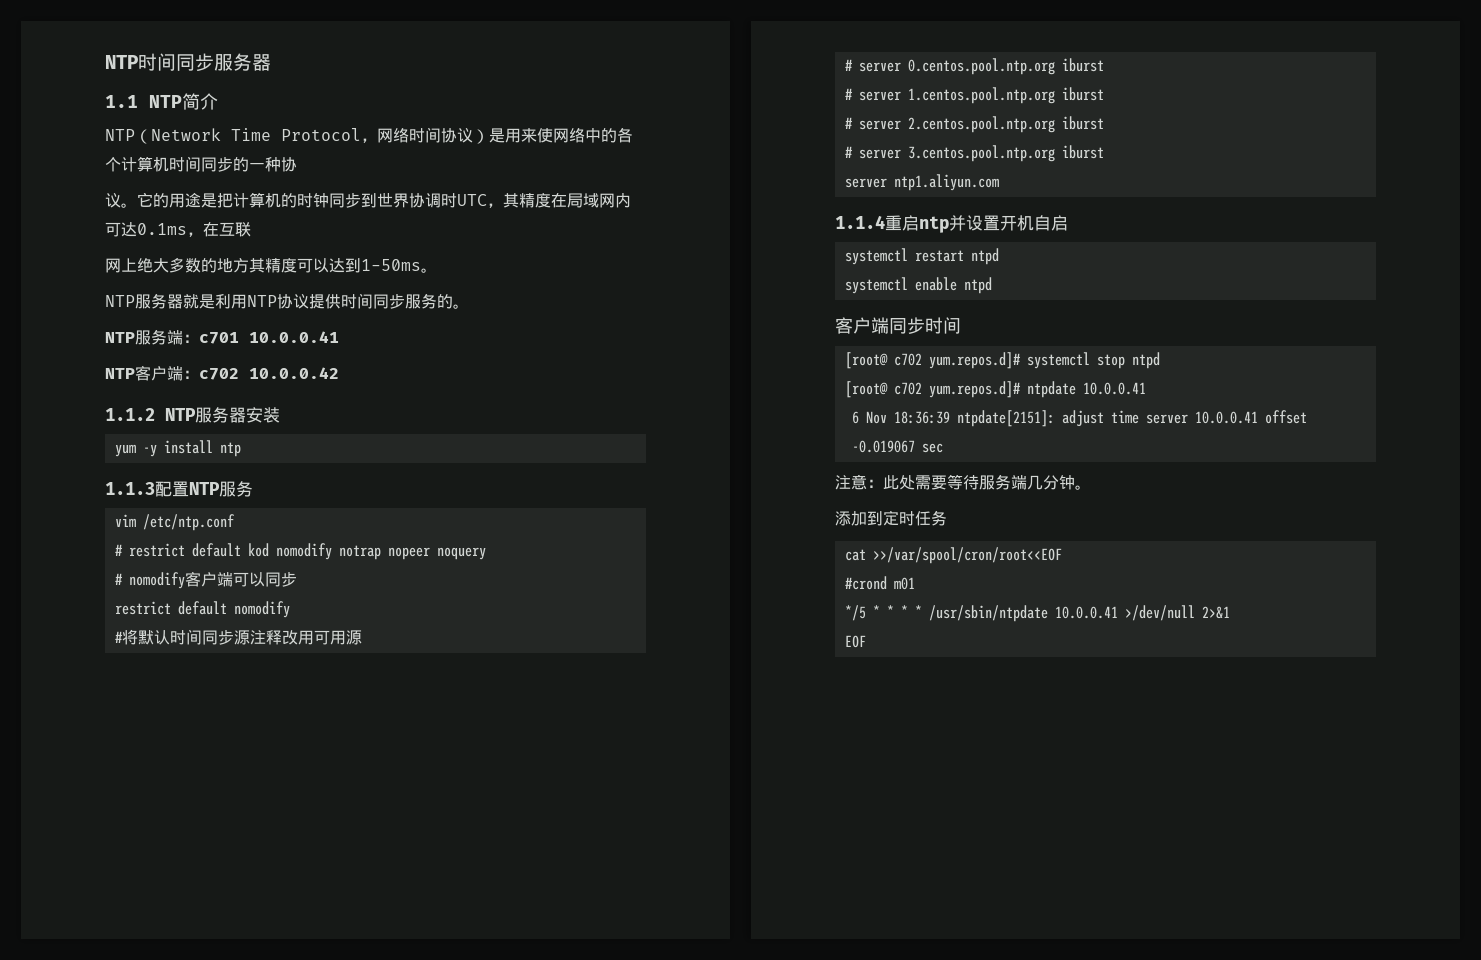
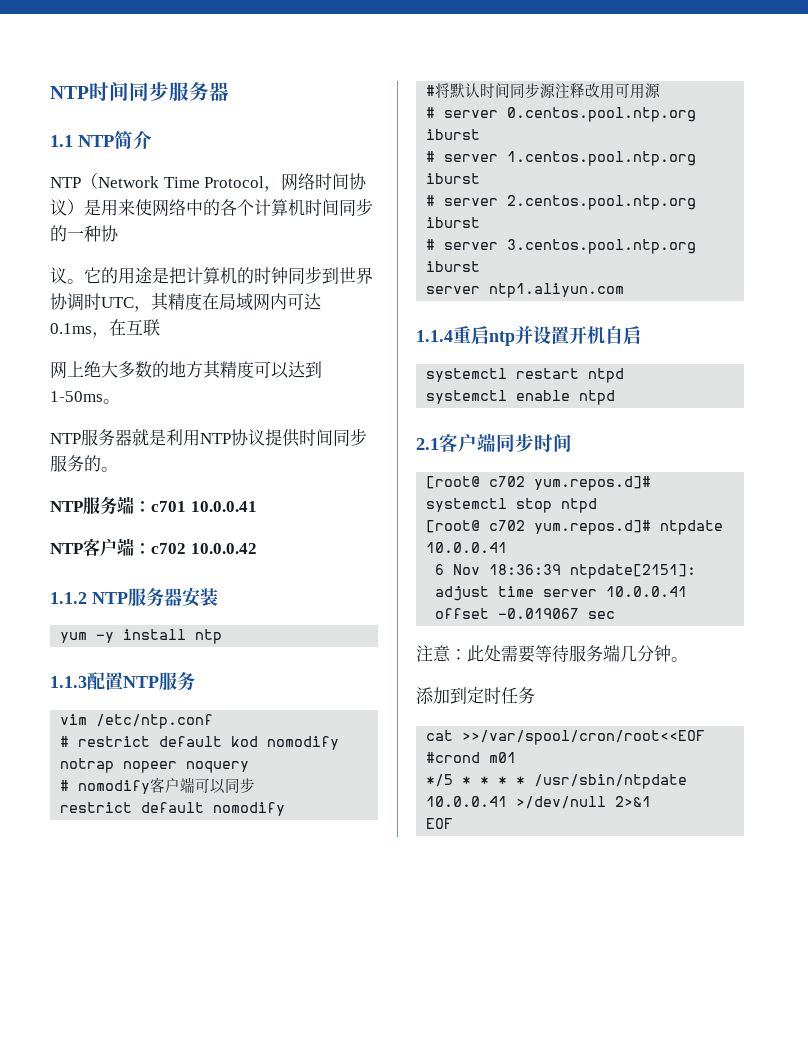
- 客户端同步时间
+ 2.1客户端同步时间

